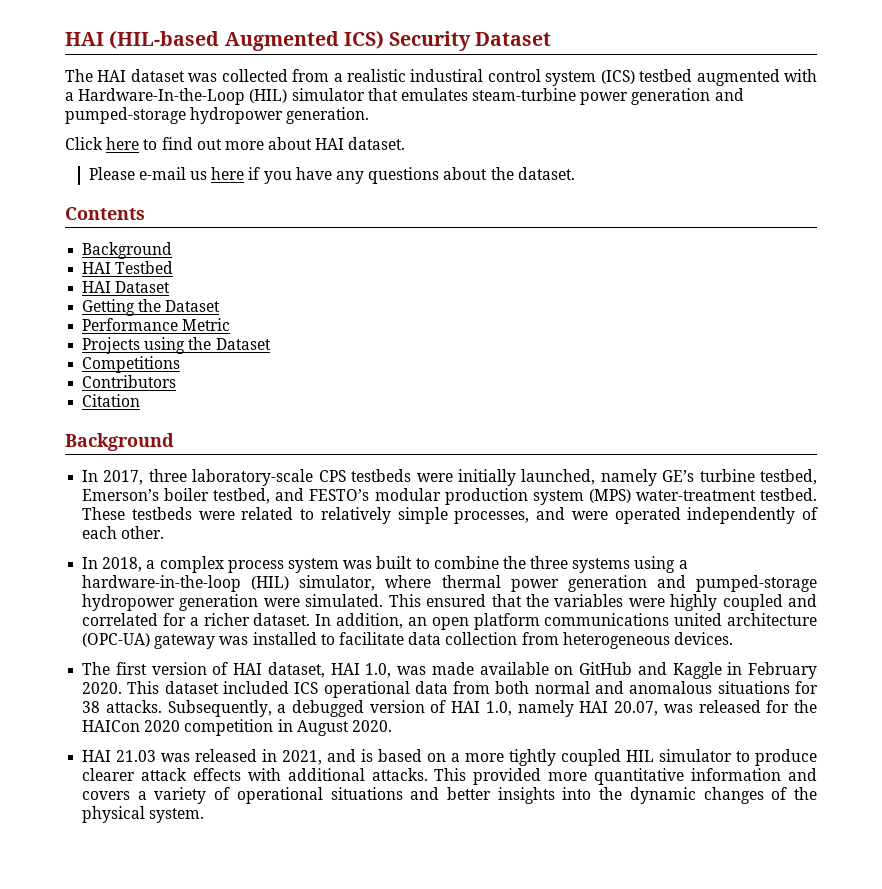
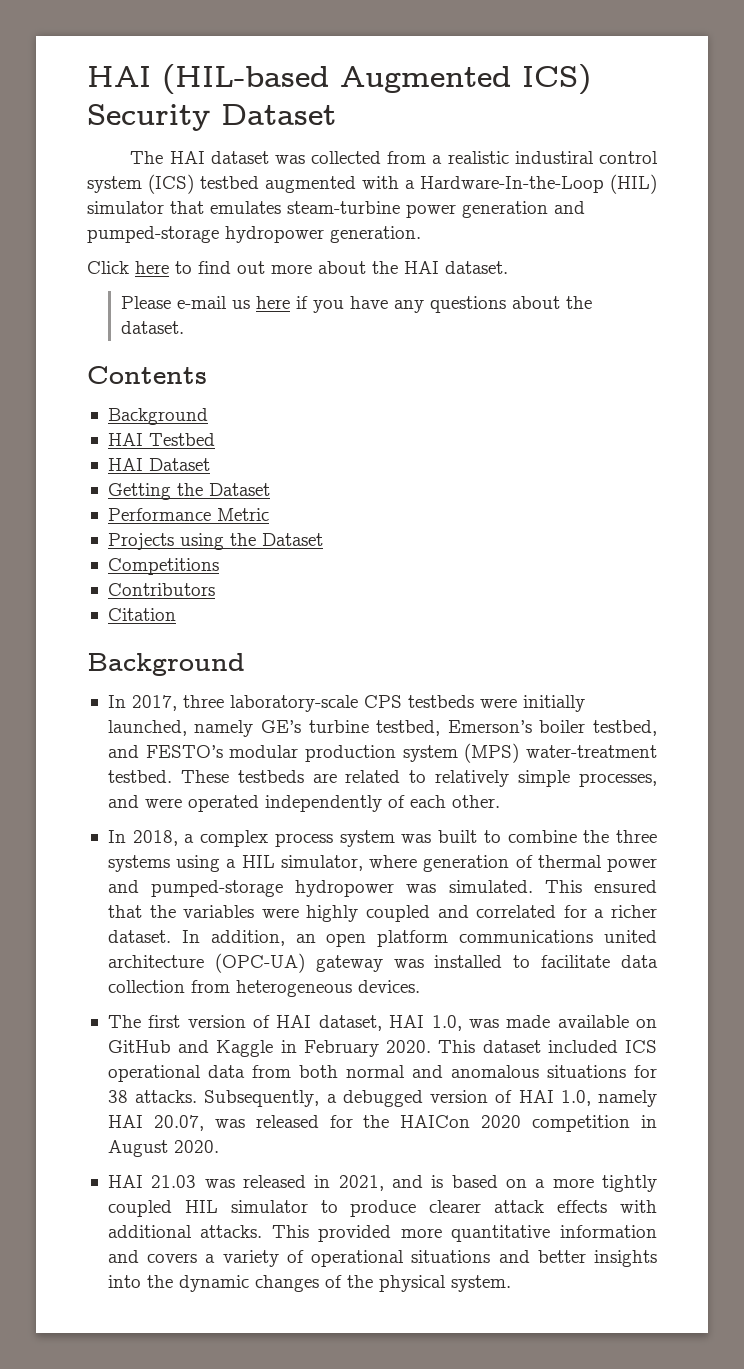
- Click here to find out more about HAI dataset.
+ Click here to find out more about the HAI dataset.
- These testbeds were related to relatively simple processes, and were operated independently of each other.
+ These testbeds are related to relatively simple processes, and were operated independently of each other.
- In 2018, a complex process system was built to combine the three systems using a hardware-in-the-loop (HIL) simulator, where thermal power generation and pumped-storage hydropower generation were simulated.
+ In 2018, a complex process system was built to combine the three systems using a HIL simulator, where generation of thermal power and pumped-storage hydropower was simulated.

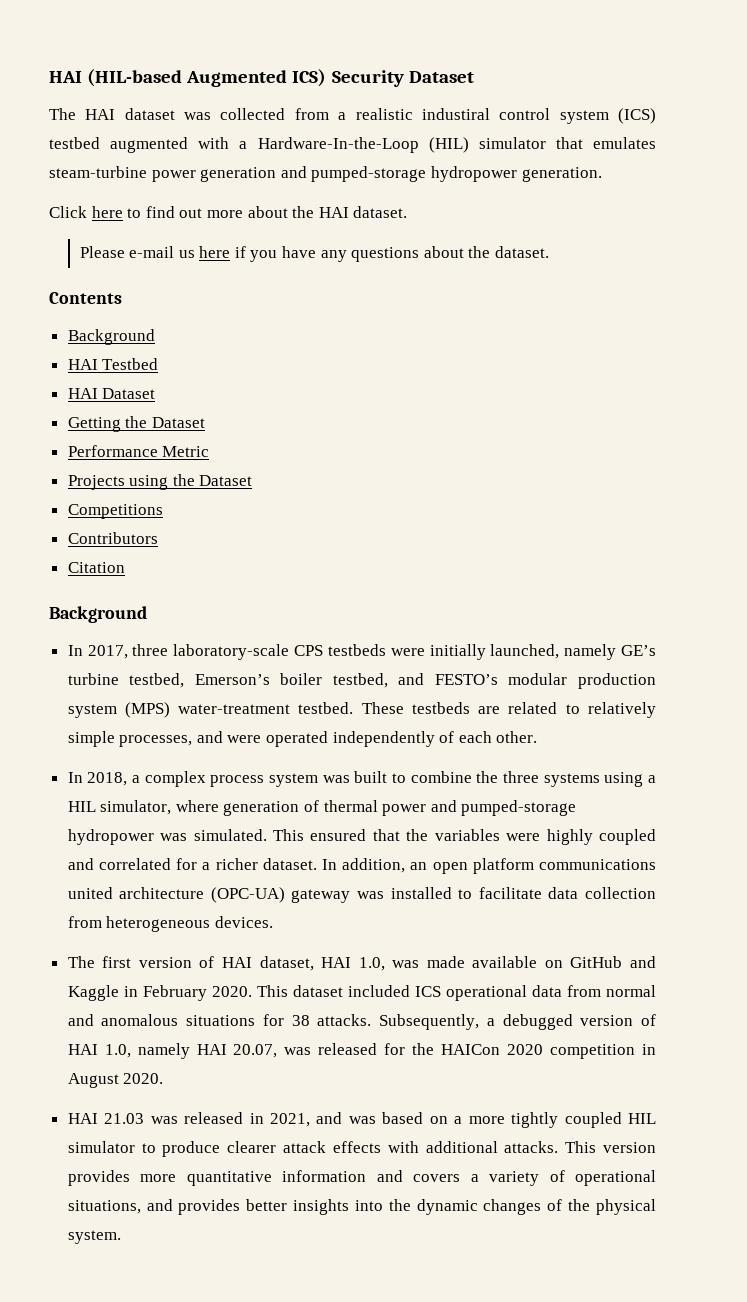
- This dataset included ICS operational data from both normal and anomalous situations for 38 attacks.
+ This dataset included ICS operational data from normal and anomalous situations for 38 attacks.
- HAI 21.03 was released in 2021, and is based on a more tightly coupled HIL simulator to produce clearer attack effects with additional attacks.
+ HAI 21.03 was released in 2021, and was based on a more tightly coupled HIL simulator to produce clearer attack effects with additional attacks.
- This provided more quantitative information and covers a variety of operational situations and better insights into the dynamic changes of the physical system.
+ This version provides more quantitative information and covers a variety of operational situations, and provides better insights into the dynamic changes of the physical system.

